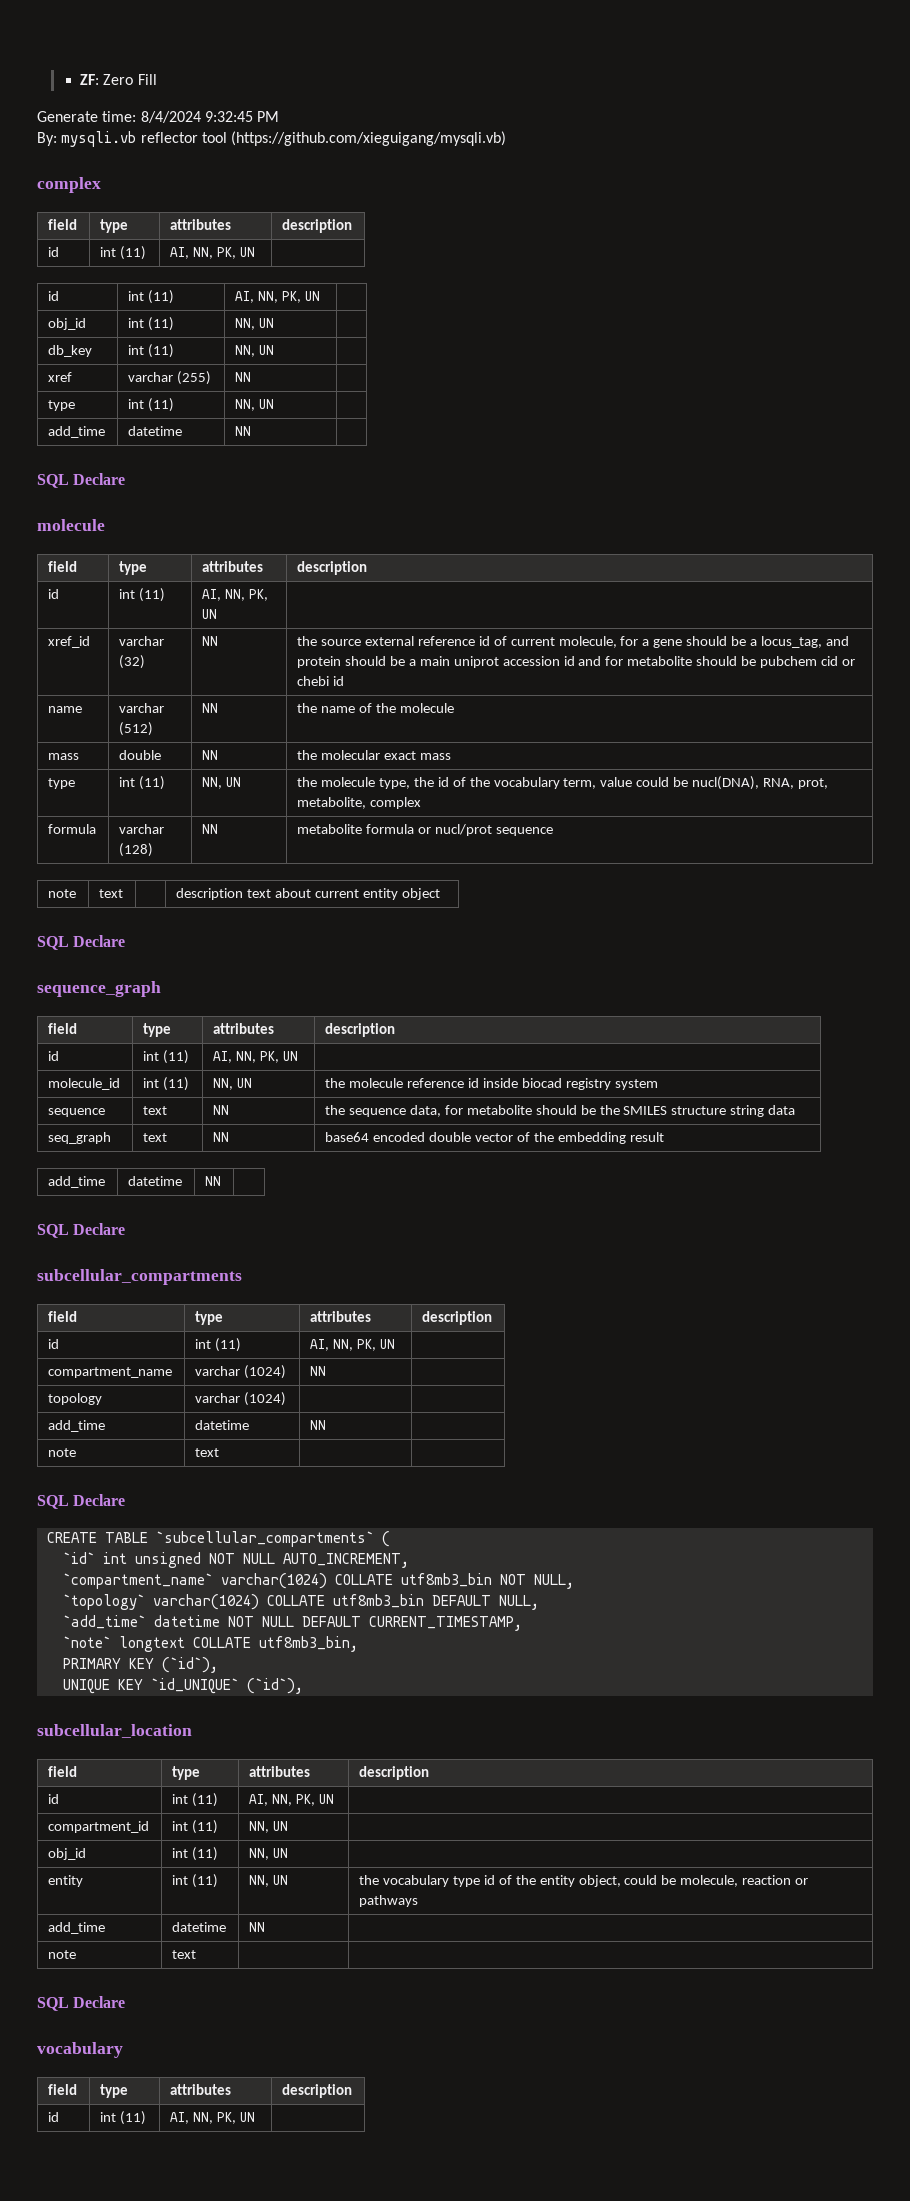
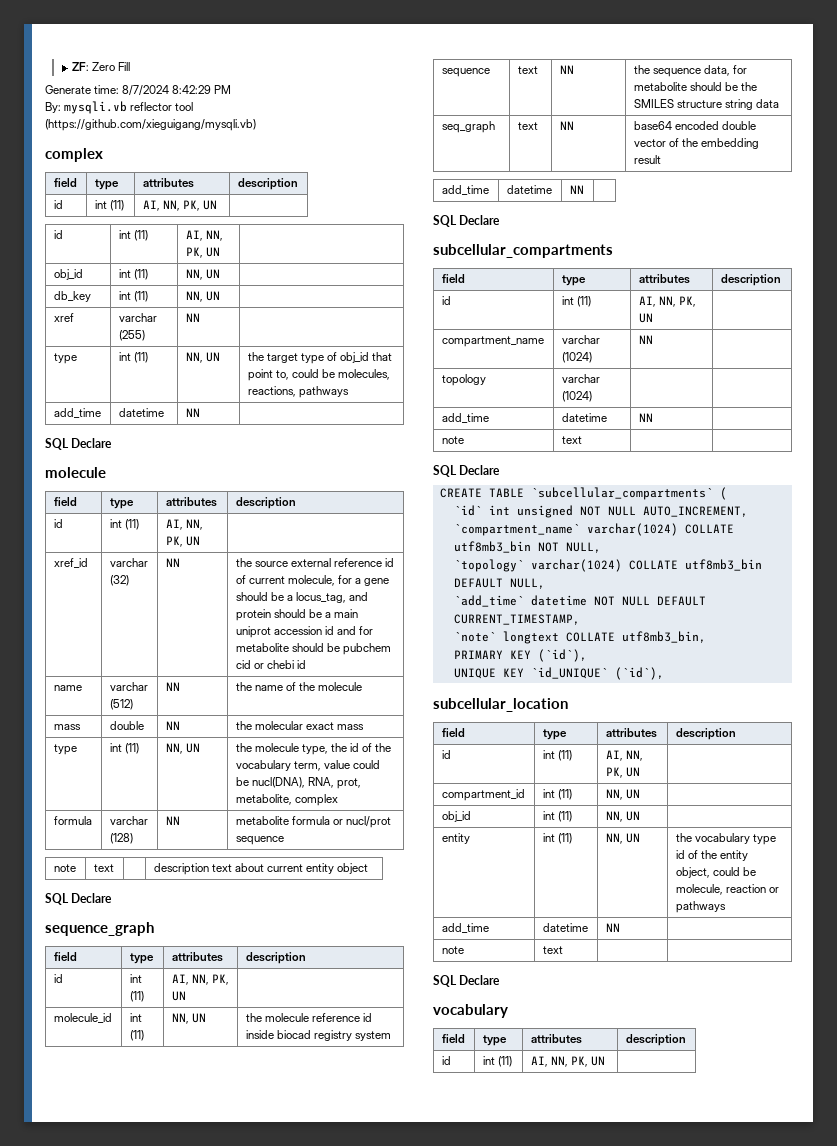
- Generate time: 8/4/2024 9:32:45 PM
+ Generate time: 8/7/2024 8:42:29 PM
  xref | varchar (255) | NN |
- type | int (11) | NN, UN |
+ type | int (11) | NN, UN | the target type of obj_id that point to, could be molecules, reactions, pathways

